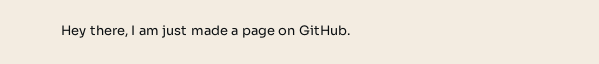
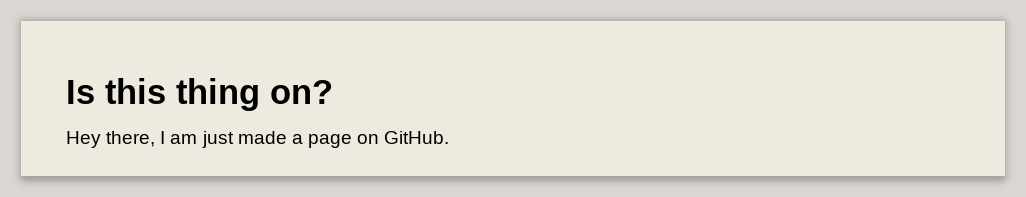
+ Is this thing on?

